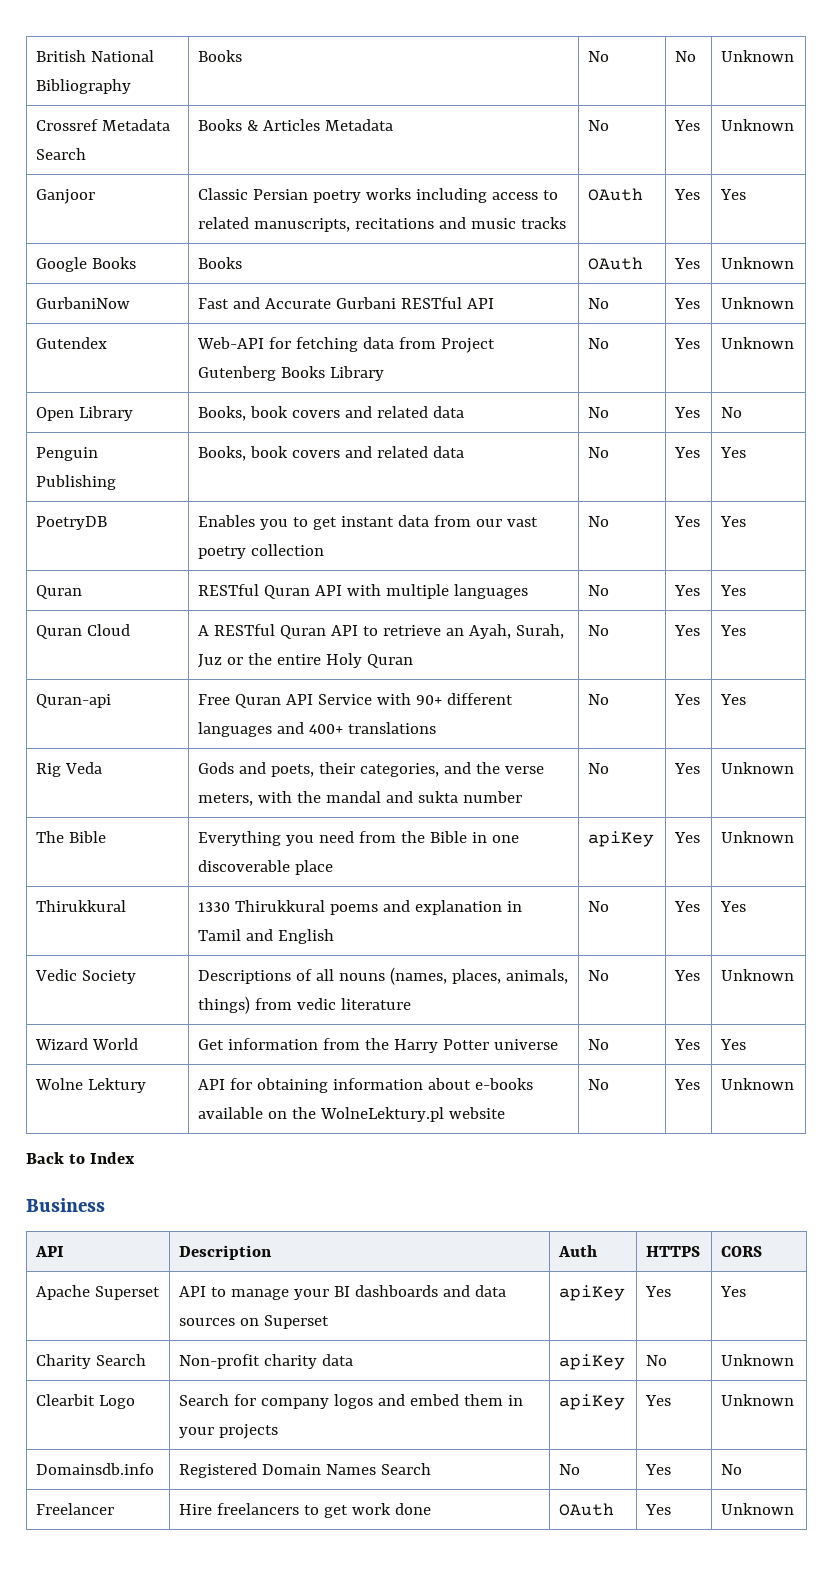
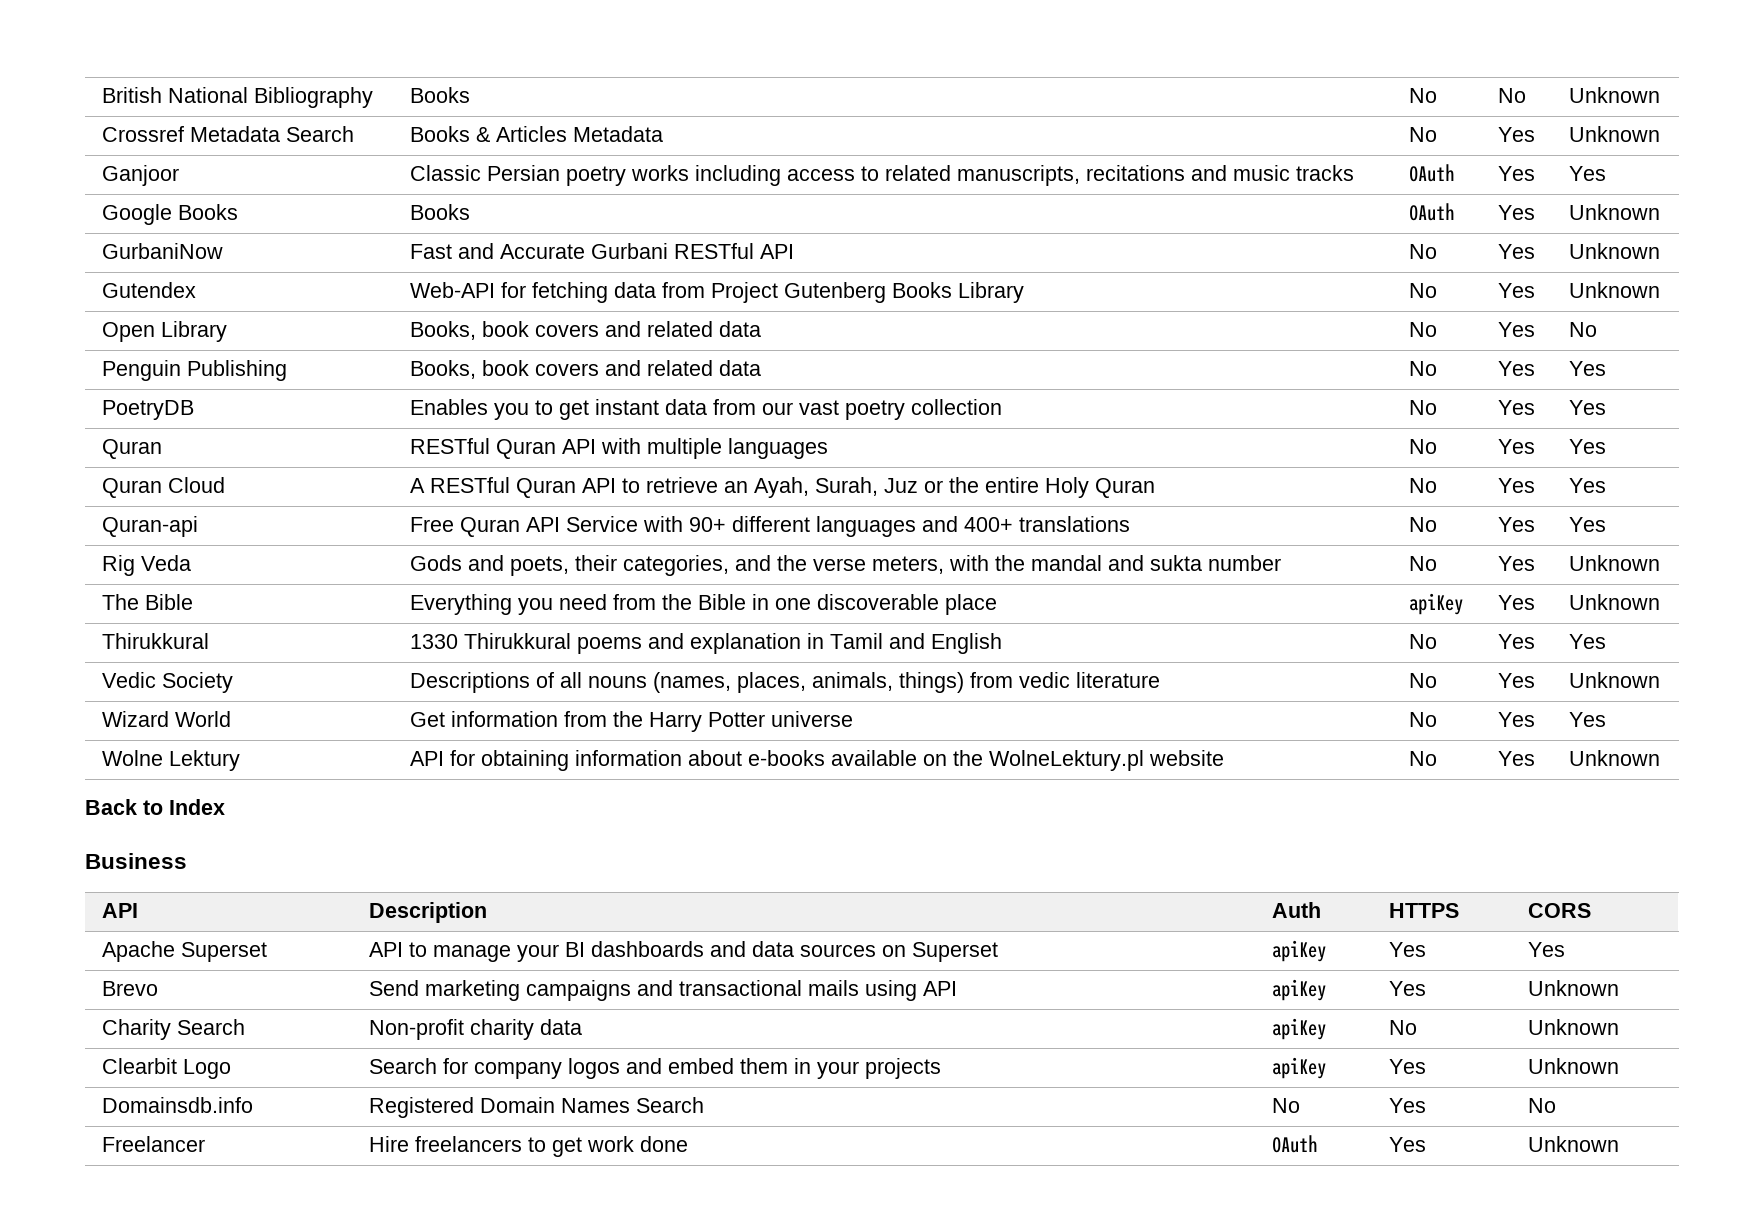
+ Brevo | Send marketing campaigns and transactional mails using API | apiKey | Yes | Unknown

